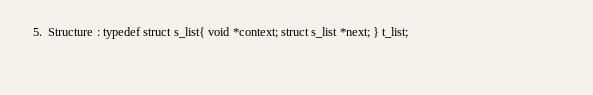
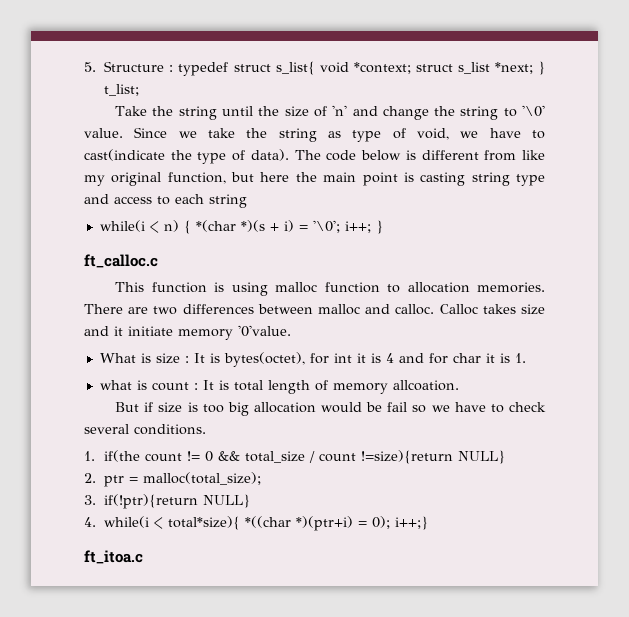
+ Take the string until the size of 'n' and change the string to '\0' value. Since we take the string as type of void, we have to cast(indicate the type of data). The code below is different from like my original function, but here the main point is casting string type and access to each string
+ while(i < n) { *(char *)(s + i) = '\0'; i++; }
+ ft_calloc.c
+ This function is using malloc function to allocation memories. There are two differences between malloc and calloc. Calloc takes size and it initiate memory '0'value.
+ What is size : It is bytes(octet), for int it is 4 and for char it is 1.
+ what is count : It is total length of memory allcoation.
+ But if size is too big allocation would be fail so we have to check several conditions.
+ 1. if(the count != 0 && total_size / count !=size){return NULL}
+ 2. ptr = malloc(total_size);
+ 3. if(!ptr){return NULL}
+ 4. while(i < total*size){ *((char *)(ptr+i) = 0); i++;}
+ ft_itoa.c

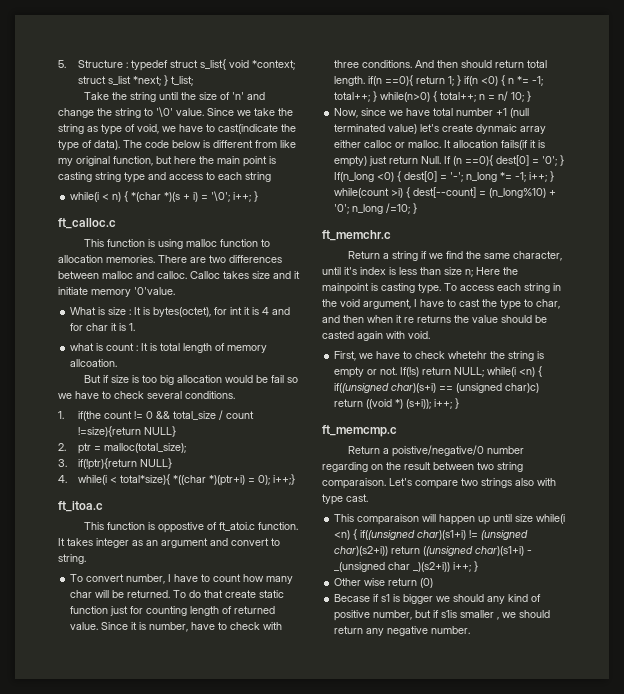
+ This function is oppostive of ft_atoi.c function. It takes integer as an argument and convert to string.
+ To convert number, I have to count how many char will be returned. To do that create static function just for counting length of returned value. Since it is number, have to check with three conditions. And then should return total length. if(n ==0){ return 1; } if(n <0) { n *= -1; total++; } while(n>0) { total++; n = n/ 10; }
+ Now, since we have total number +1 (null terminated value) let's create dynmaic array either calloc or malloc. It allocation fails(if it is empty) just return Null. If (n ==0){ dest[0] = '0'; } If(n_long <0) { dest[0] = '-'; n_long *= -1; i++; } while(count >i) { dest[--count] = (n_long%10) + '0'; n_long /=10; }
+ ft_memchr.c
+ Return a string if we find the same character, until it's index is less than size n; Here the mainpoint is casting type. To access each string in the void argument, I have to cast the type to char, and then when it re returns the value should be casted again with void.
+ First, we have to check whetehr the string is empty or not. If(!s) return NULL; while(i <n) { if((unsigned char)(s+i) == (unsigned char)c) return ((void *) (s+i)); i++; }
+ ft_memcmp.c
+ Return a poistive/negative/0 number regarding on the result between two string comparaison. Let's compare two strings also with type cast.
+ This comparaison will happen up until size while(i <n) { if((unsigned char)(s1+i) != (unsigned char)(s2+i)) return ((unsigned char)(s1+i) - _(unsigned char _)(s2+i)) i++; }
+ Other wise return (0)
+ Becase if s1 is bigger we should any kind of positive number, but if s1is smaller , we should return any negative number.

